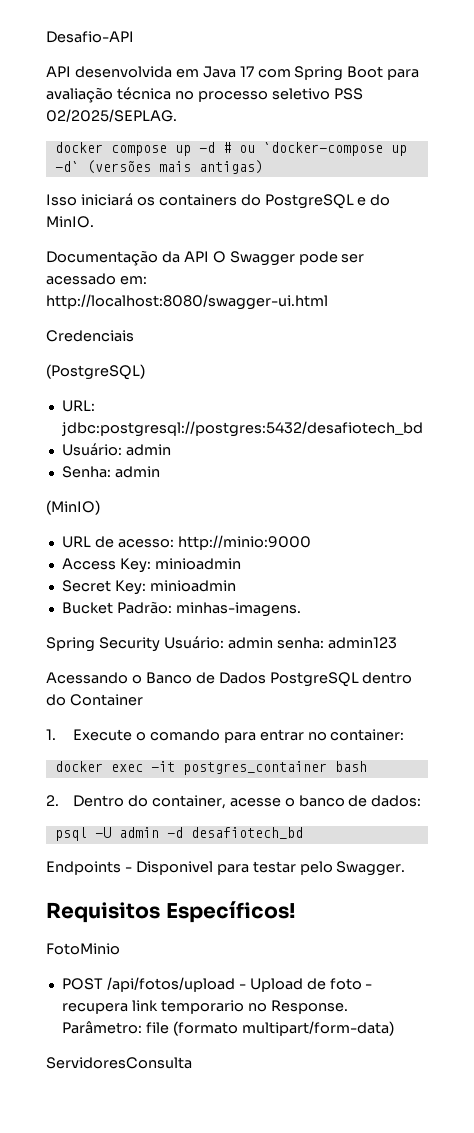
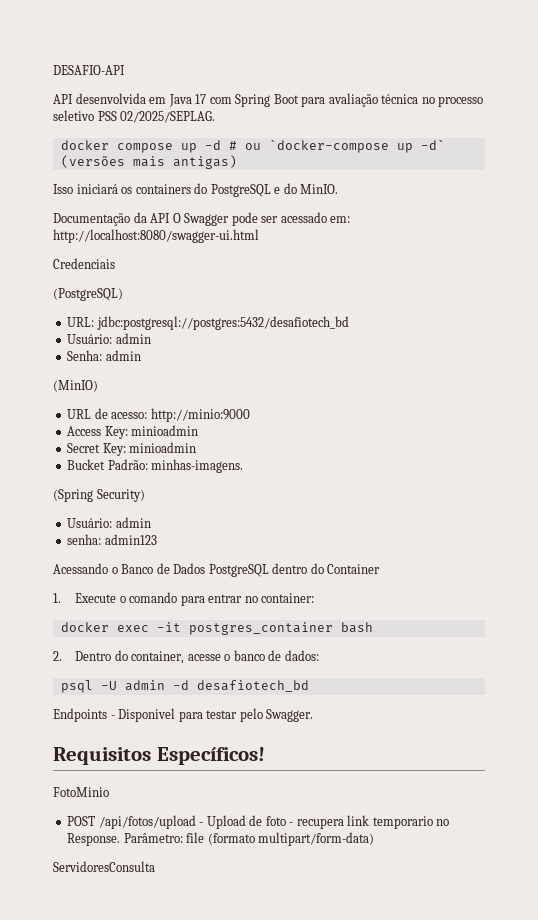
- Desafio-API
+ DESAFIO-API
- Spring Security Usuário: admin senha: admin123
+ (Spring Security)
+ Usuário: admin
+ senha: admin123

